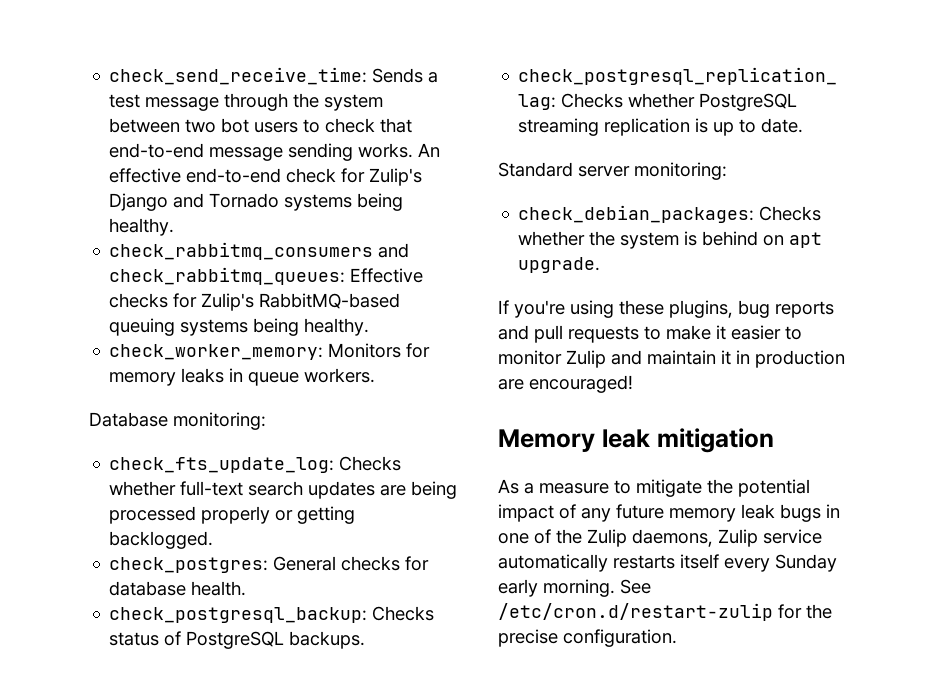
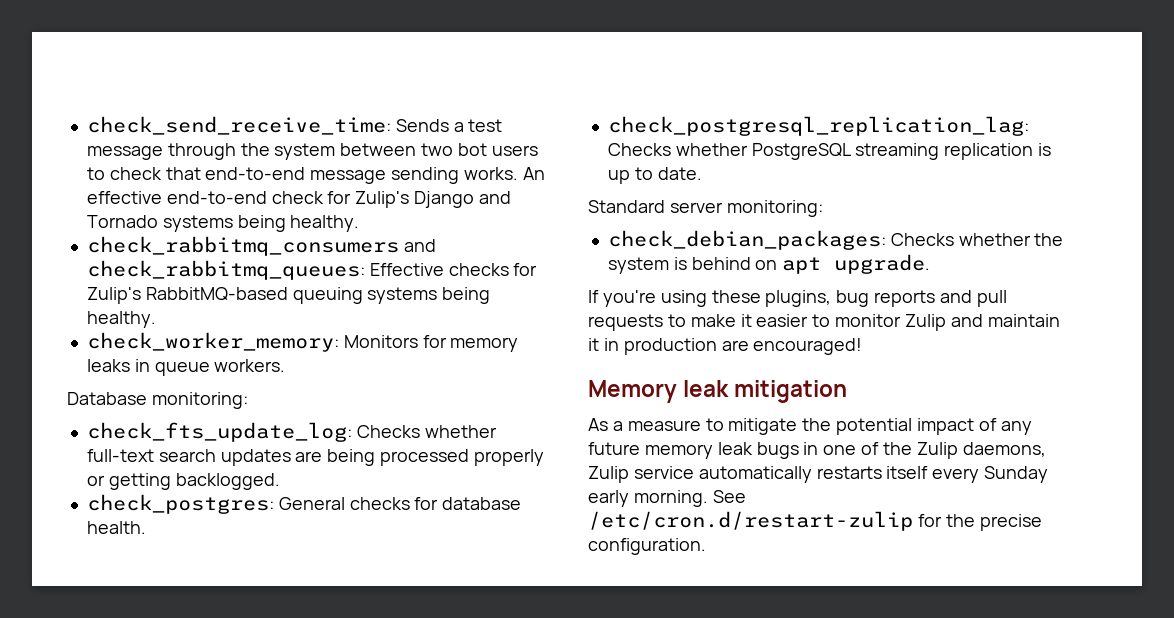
- check_postgresql_backup: Checks status of PostgreSQL backups.

